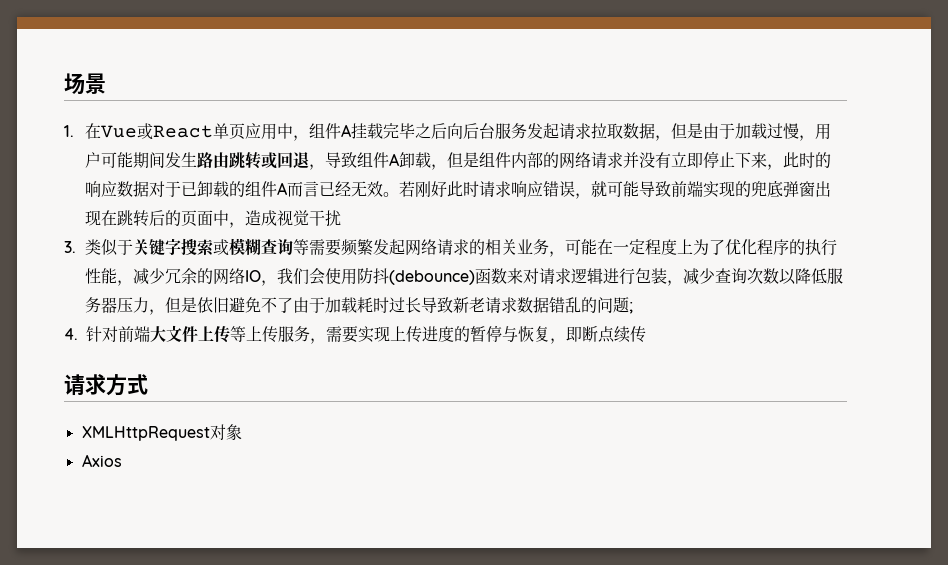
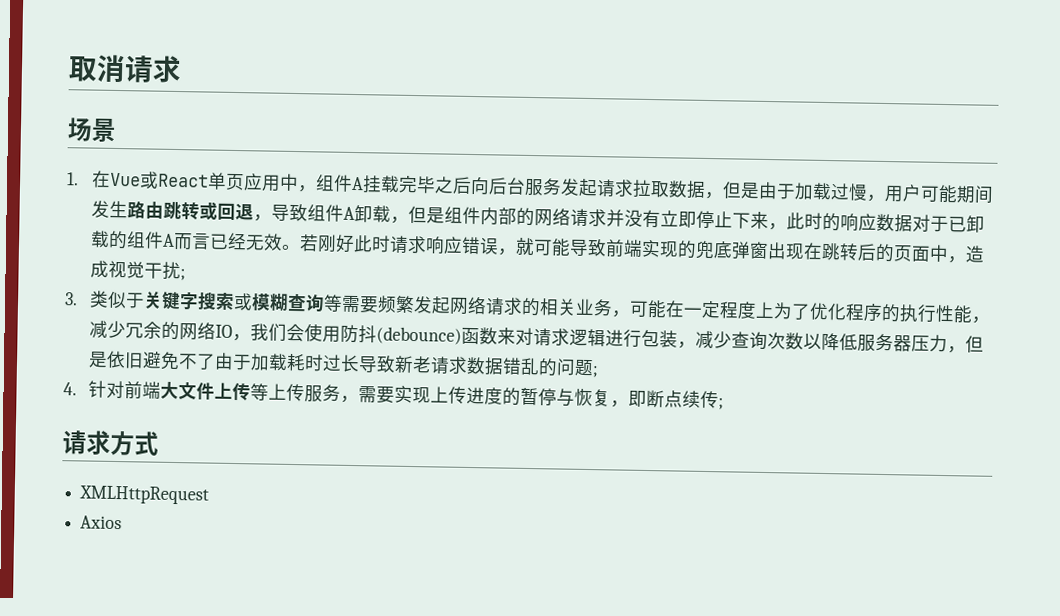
+ 取消请求
- 若刚好此时请求响应错误，就可能导致前端实现的兜底弹窗出现在跳转后的页面中，造成视觉干扰
+ 若刚好此时请求响应错误，就可能导致前端实现的兜底弹窗出现在跳转后的页面中，造成视觉干扰;
- 4.针对前端大文件上传等上传服务，需要实现上传进度的暂停与恢复，即断点续传
+ 4.针对前端大文件上传等上传服务，需要实现上传进度的暂停与恢复，即断点续传;
- XMLHttpRequest对象
+ XMLHttpRequest

